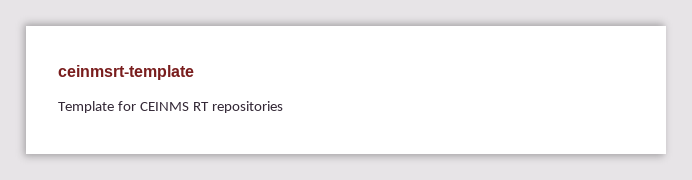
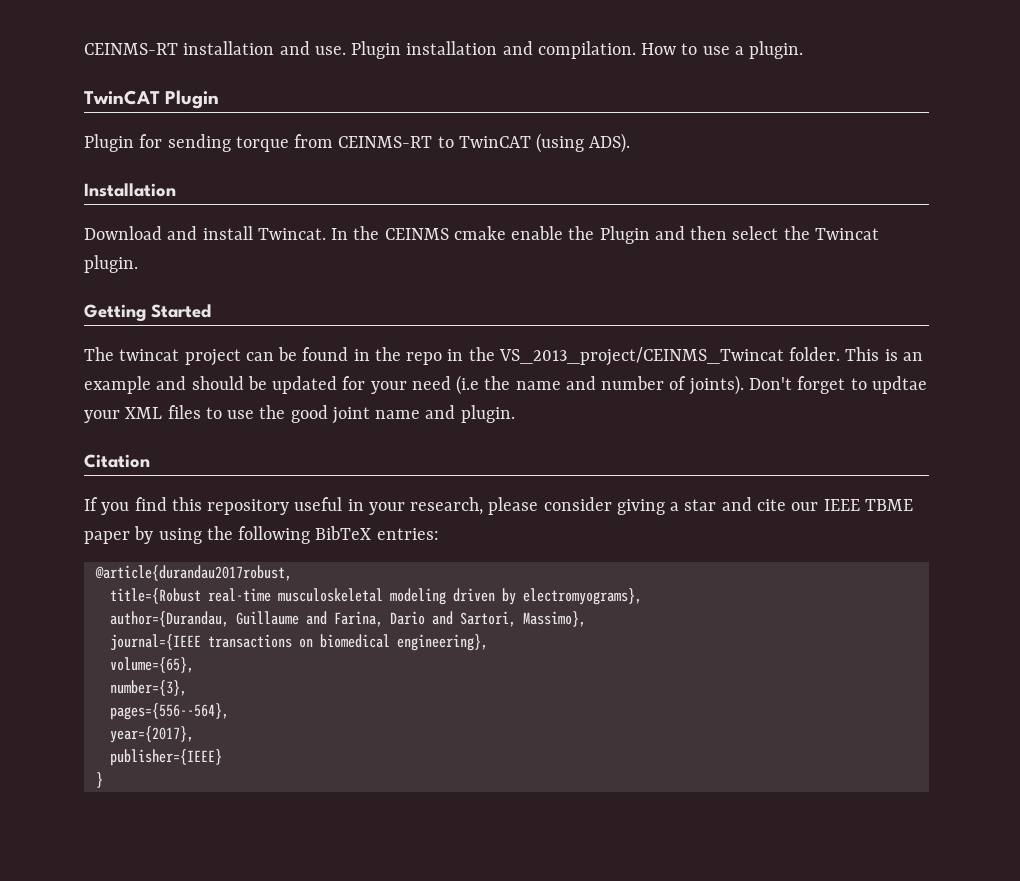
- ceinmsrt-template
- Template for CEINMS RT repositories
+ CEINMS-RT installation and use. Plugin installation and compilation. How to use a plugin.
+ TwinCAT Plugin
+ Plugin for sending torque from CEINMS-RT to TwinCAT (using ADS).
+ Installation
+ Download and install Twincat. In the CEINMS cmake enable the Plugin and then select the Twincat plugin.
+ Getting Started
+ The twincat project can be found in the repo in the VS_2013_project/CEINMS_Twincat folder. This is an example and should be updated for your need (i.e the name and number of joints). Don't forget to updtae your XML files to use the good joint name and plugin.
+ Citation
+ If you find this repository useful in your research, please consider giving a star and cite our IEEE TBME paper by using the following BibTeX entries:
+ @article{durandau2017robust,
+ title={Robust real-time musculoskeletal modeling driven by electromyograms},
+ author={Durandau, Guillaume and Farina, Dario and Sartori, Massimo},
+ journal={IEEE transactions on biomedical engineering},
+ volume={65},
+ number={3},
+ pages={556--564},
+ year={2017},
+ publisher={IEEE}
+ }

